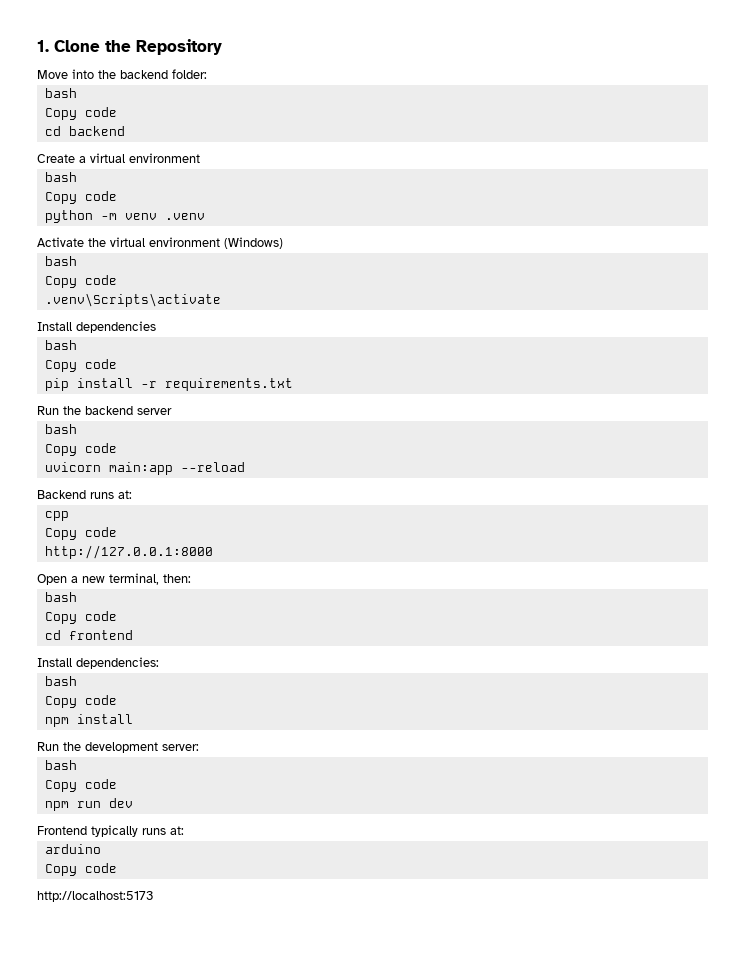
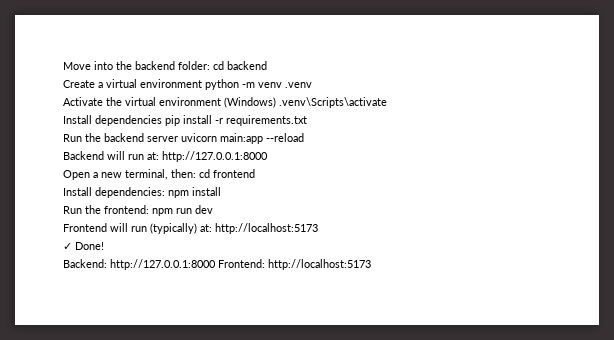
- 1. Clone the Repository
- Move into the backend folder:
- bash
- Copy code
- cd backend
+ Move into the backend folder: cd backend
- Create a virtual environment
- bash
- Copy code
- python -m venv .venv
+ Create a virtual environment python -m venv .venv
- Activate the virtual environment (Windows)
- bash
- Copy code
- .venv\Scripts\activate
+ Activate the virtual environment (Windows) .venv\Scripts\activate
- Install dependencies
- bash
- Copy code
- pip install -r requirements.txt
+ Install dependencies pip install -r requirements.txt
- Run the backend server
- bash
- Copy code
- uvicorn main:app --reload
+ Run the backend server uvicorn main:app --reload
- Backend runs at:
- cpp
- Copy code
- http://127.0.0.1:8000
+ Backend will run at: http://127.0.0.1:8000
- Open a new terminal, then:
- bash
- Copy code
- cd frontend
+ Open a new terminal, then: cd frontend
- Install dependencies:
- bash
- Copy code
- npm install
+ Install dependencies: npm install
- Run the development server:
- bash
- Copy code
- npm run dev
+ Run the frontend: npm run dev
- Frontend typically runs at:
- arduino
- Copy code
- http://localhost:5173
+ Frontend will run (typically) at: http://localhost:5173
+ ✓ Done!
+ Backend: http://127.0.0.1:8000 Frontend: http://localhost:5173

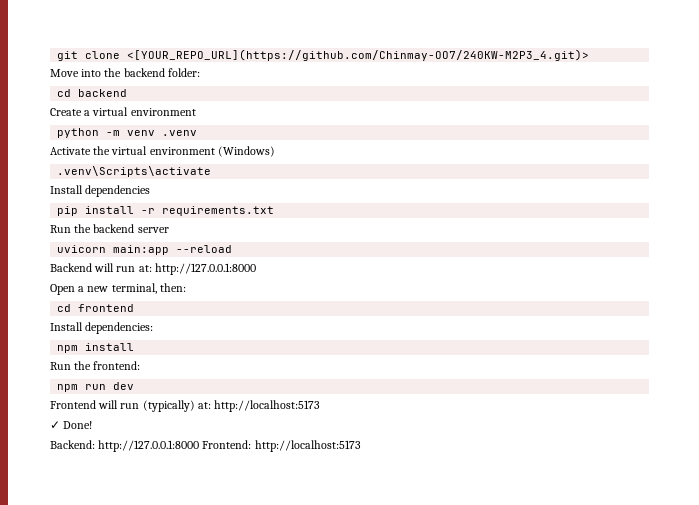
+ git clone <[YOUR_REPO_URL](https://github.com/Chinmay-OO7/240KW-M2P3_4.git)>
- Move into the backend folder: cd backend
+ Move into the backend folder:
+ cd backend
- Create a virtual environment python -m venv .venv
+ Create a virtual environment
+ python -m venv .venv
- Activate the virtual environment (Windows) .venv\Scripts\activate
+ Activate the virtual environment (Windows)
+ .venv\Scripts\activate
- Install dependencies pip install -r requirements.txt
+ Install dependencies
+ pip install -r requirements.txt
- Run the backend server uvicorn main:app --reload
+ Run the backend server
+ uvicorn main:app --reload
- Open a new terminal, then: cd frontend
+ Open a new terminal, then:
+ cd frontend
- Install dependencies: npm install
+ Install dependencies:
+ npm install
- Run the frontend: npm run dev
+ Run the frontend:
+ npm run dev

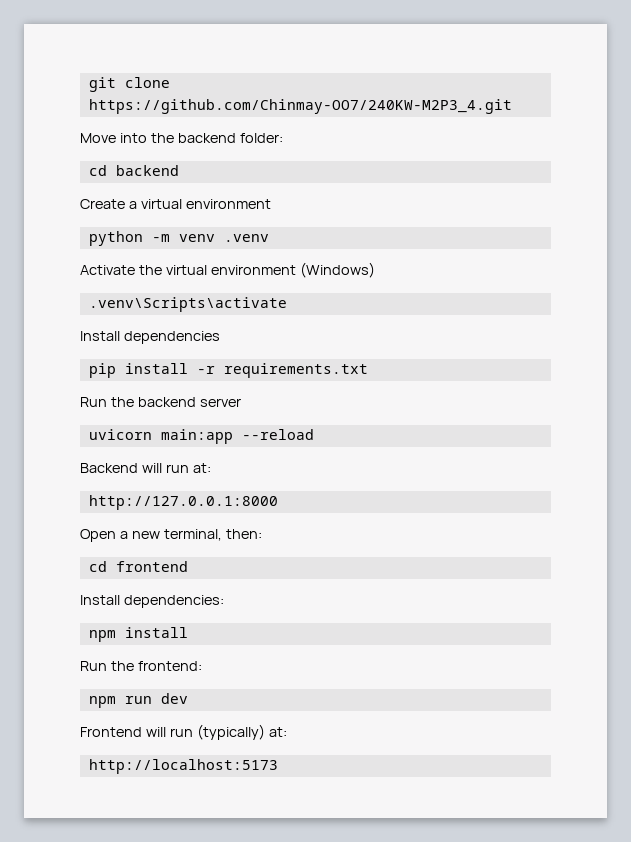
- git clone <[YOUR_REPO_URL](https://github.com/Chinmay-OO7/240KW-M2P3_4.git)>
+ git clone https://github.com/Chinmay-OO7/240KW-M2P3_4.git
- Backend will run at: http://127.0.0.1:8000
+ Backend will run at:
+ http://127.0.0.1:8000
- Frontend will run (typically) at: http://localhost:5173
- ✓ Done!
- Backend: http://127.0.0.1:8000 Frontend: http://localhost:5173
+ Frontend will run (typically) at:
+ http://localhost:5173

